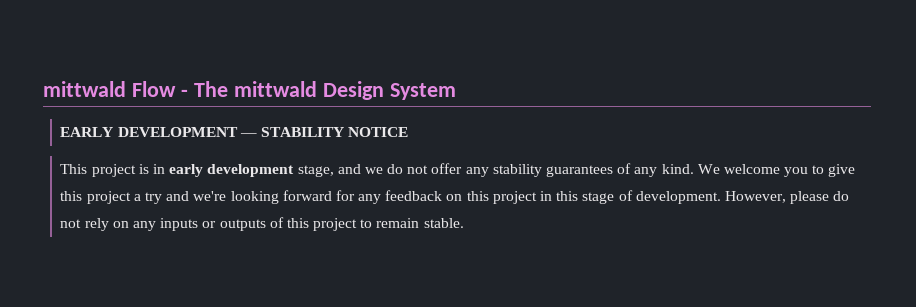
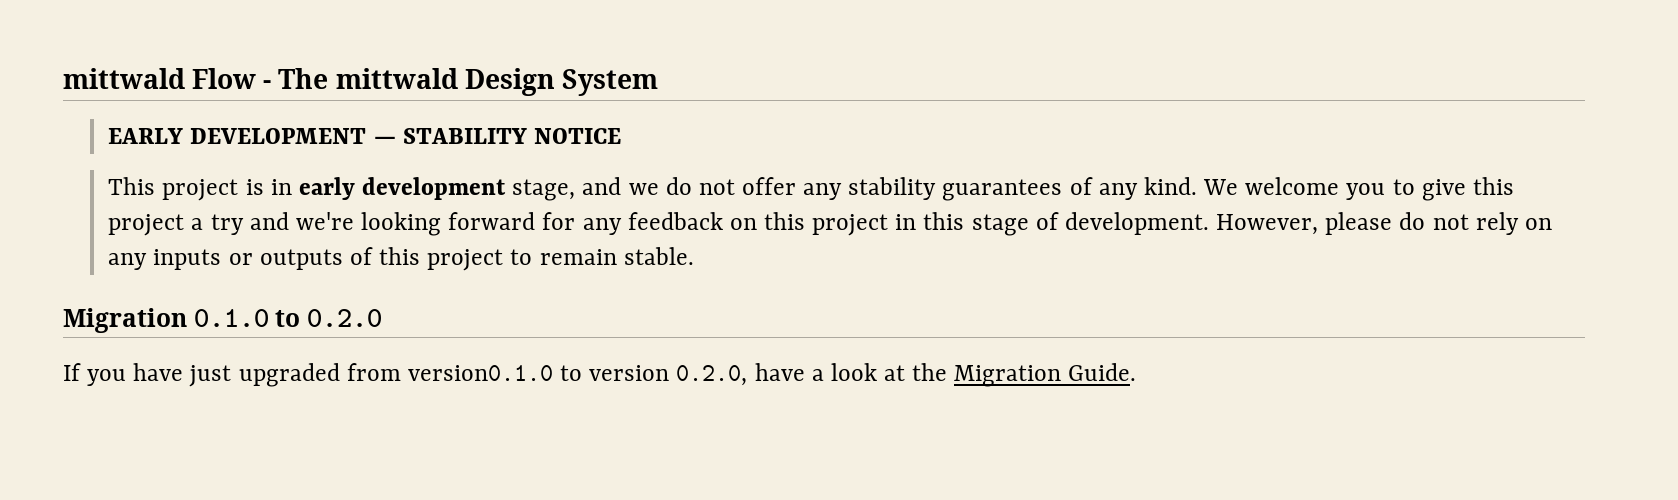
+ Migration 0.1.0 to 0.2.0
+ If you have just upgraded from version0.1.0 to version 0.2.0, have a look at the Migration Guide.

